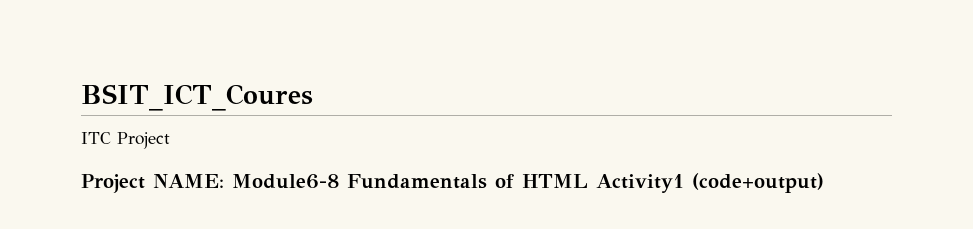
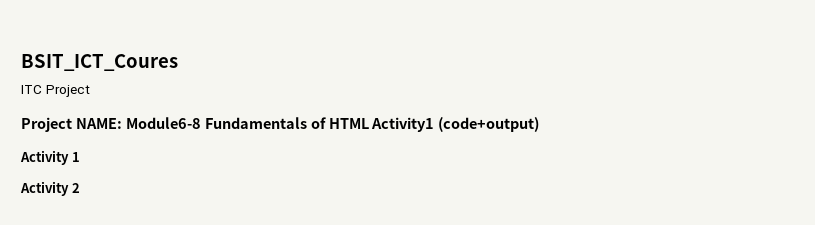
+ Activity 1
+ Activity 2

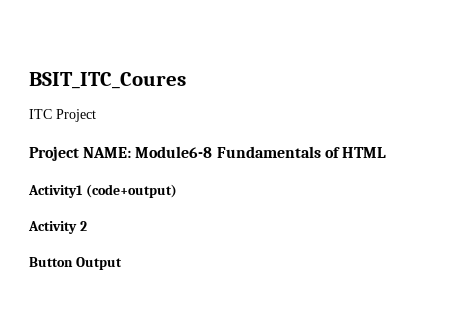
- BSIT_ICT_Coures
+ BSIT_ITC_Coures
- Project NAME: Module6-8 Fundamentals of HTML Activity1 (code+output)
+ Project NAME: Module6-8 Fundamentals of HTML
+ Activity1 (code+output)
- Activity 1
  Activity 2
+ Button Output

